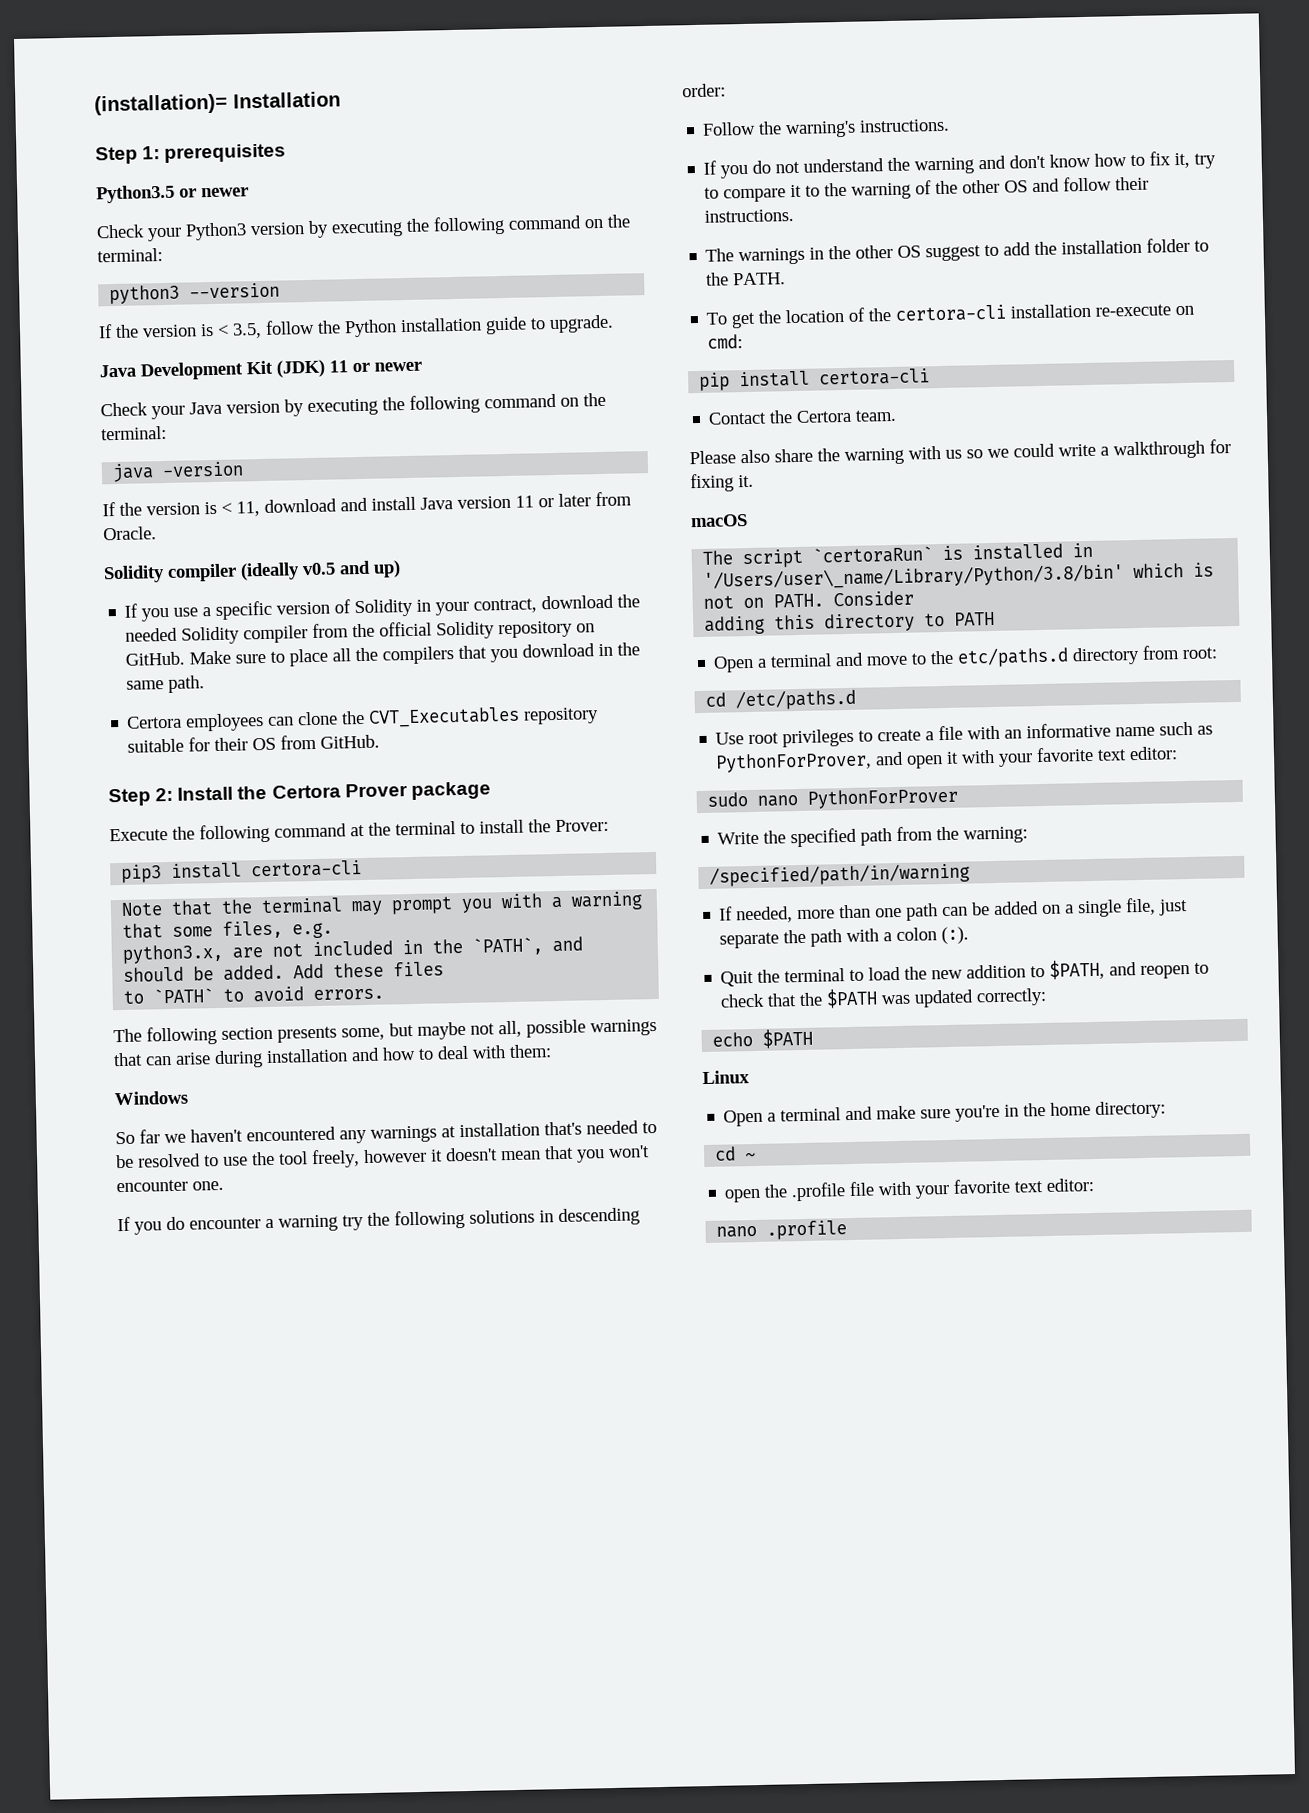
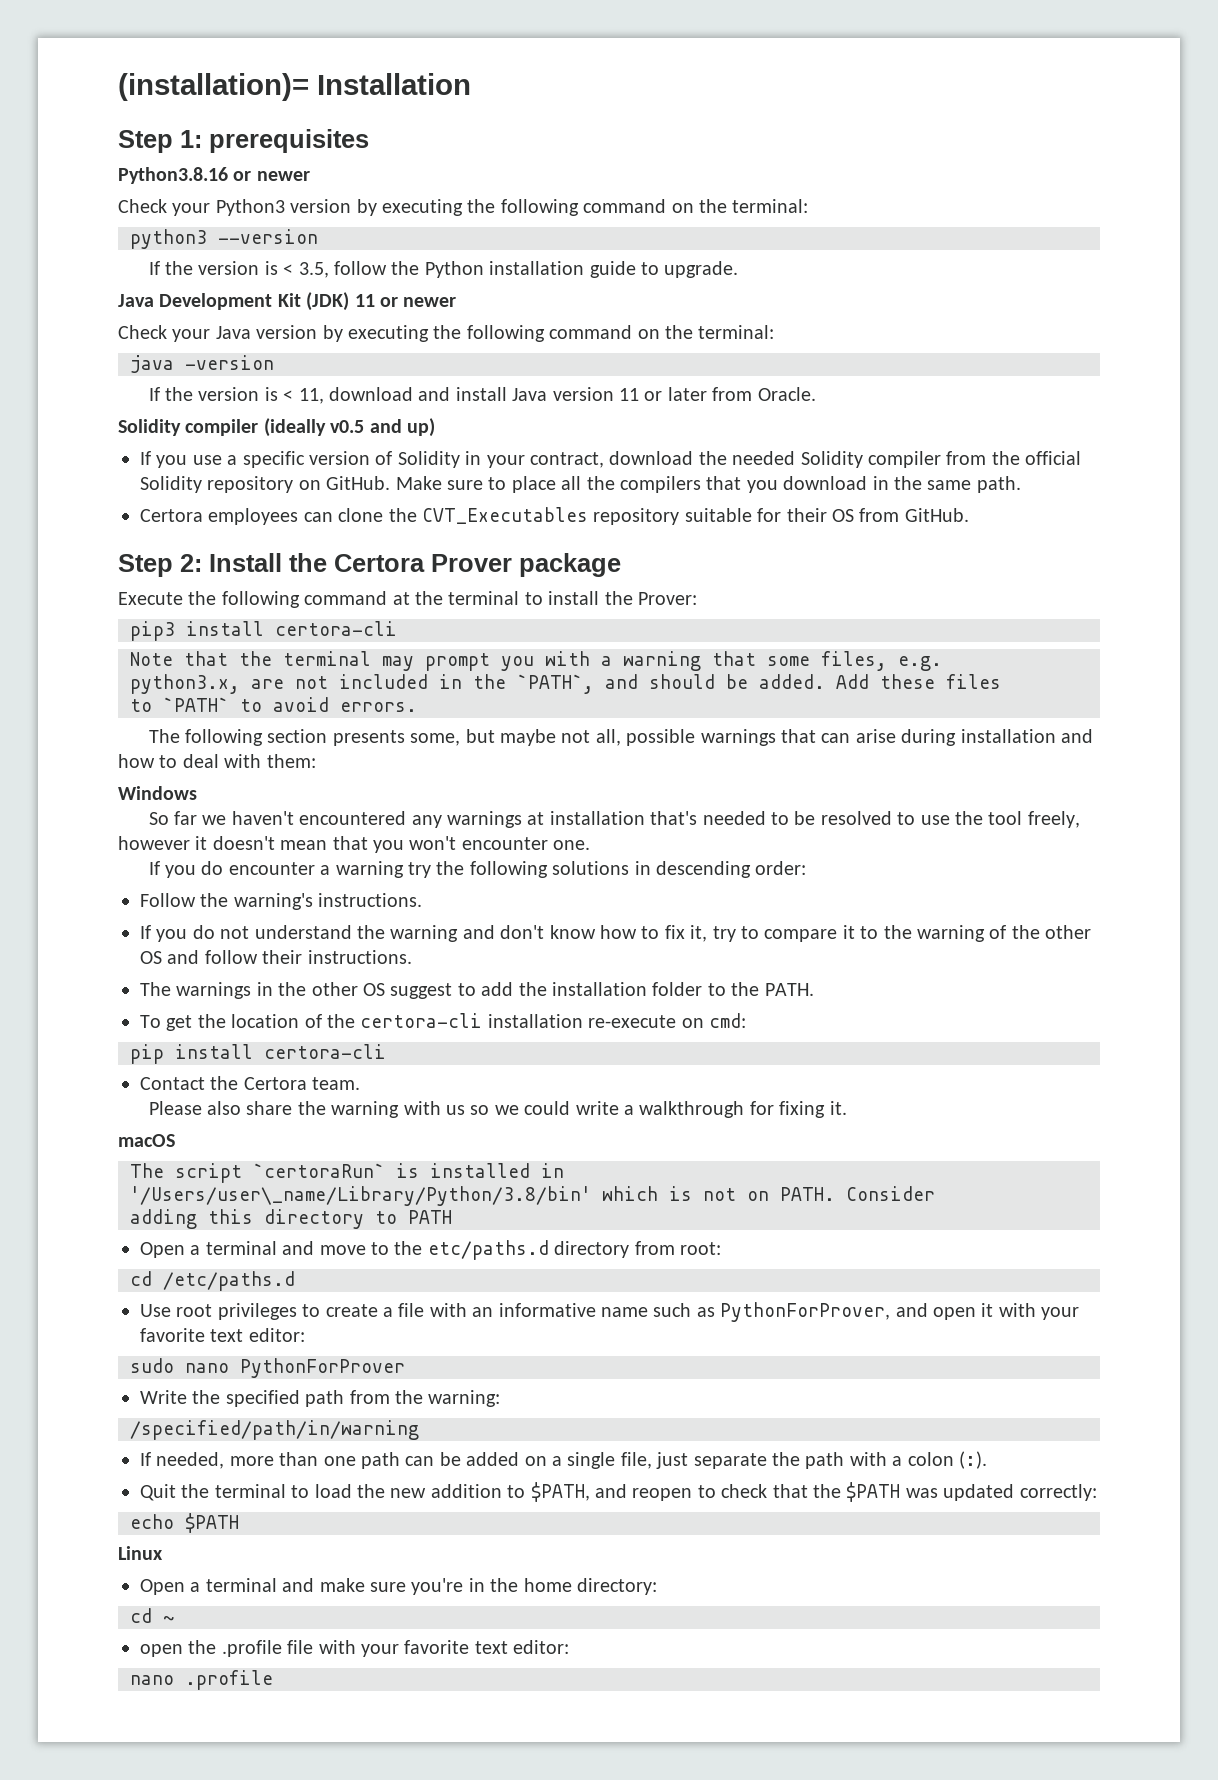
- Python3.5 or newer
+ Python3.8.16 or newer

